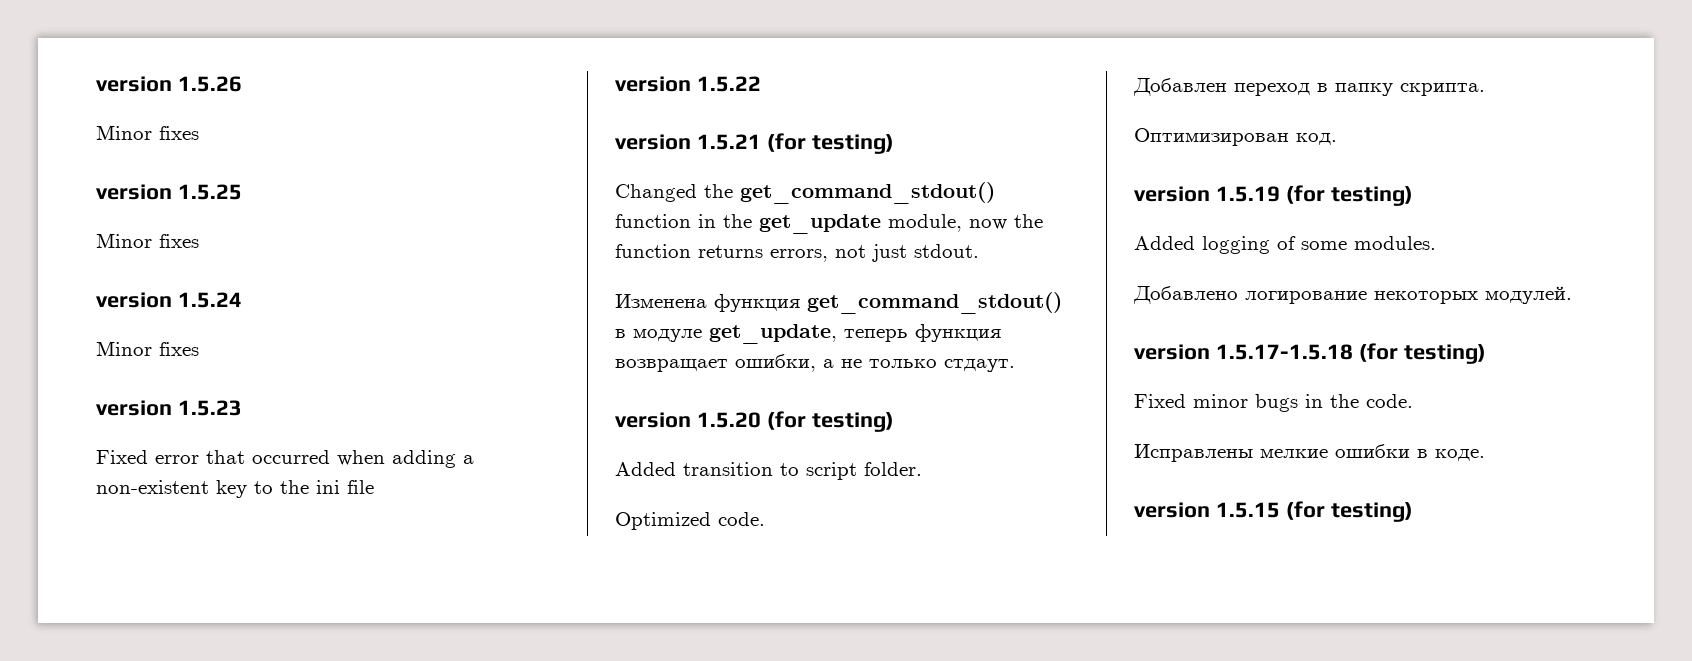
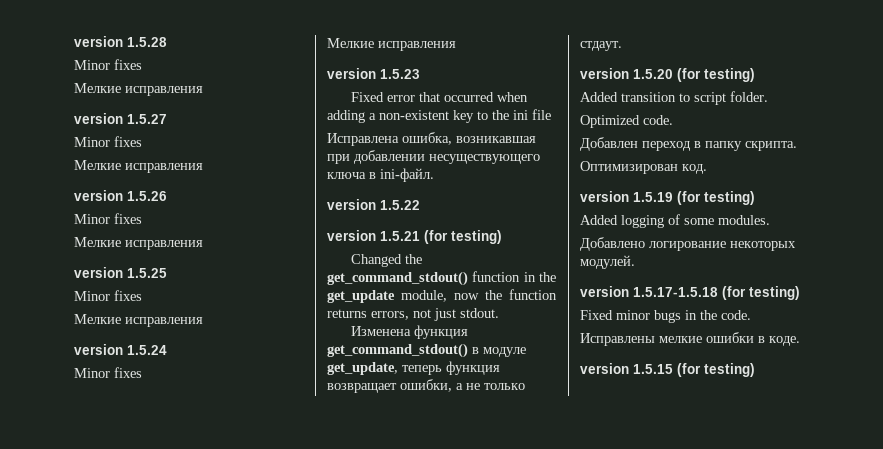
+ version 1.5.28
+ Minor fixes
+ Мелкие исправления
+ version 1.5.27
+ Minor fixes
+ Мелкие исправления
  version 1.5.26
  Minor fixes
+ Мелкие исправления
  version 1.5.25
  Minor fixes
+ Мелкие исправления
  version 1.5.24
  Minor fixes
+ Мелкие исправления
+ Исправлена ошибка, возникавшая при добавлении несуществующего ключа в ini-файл.

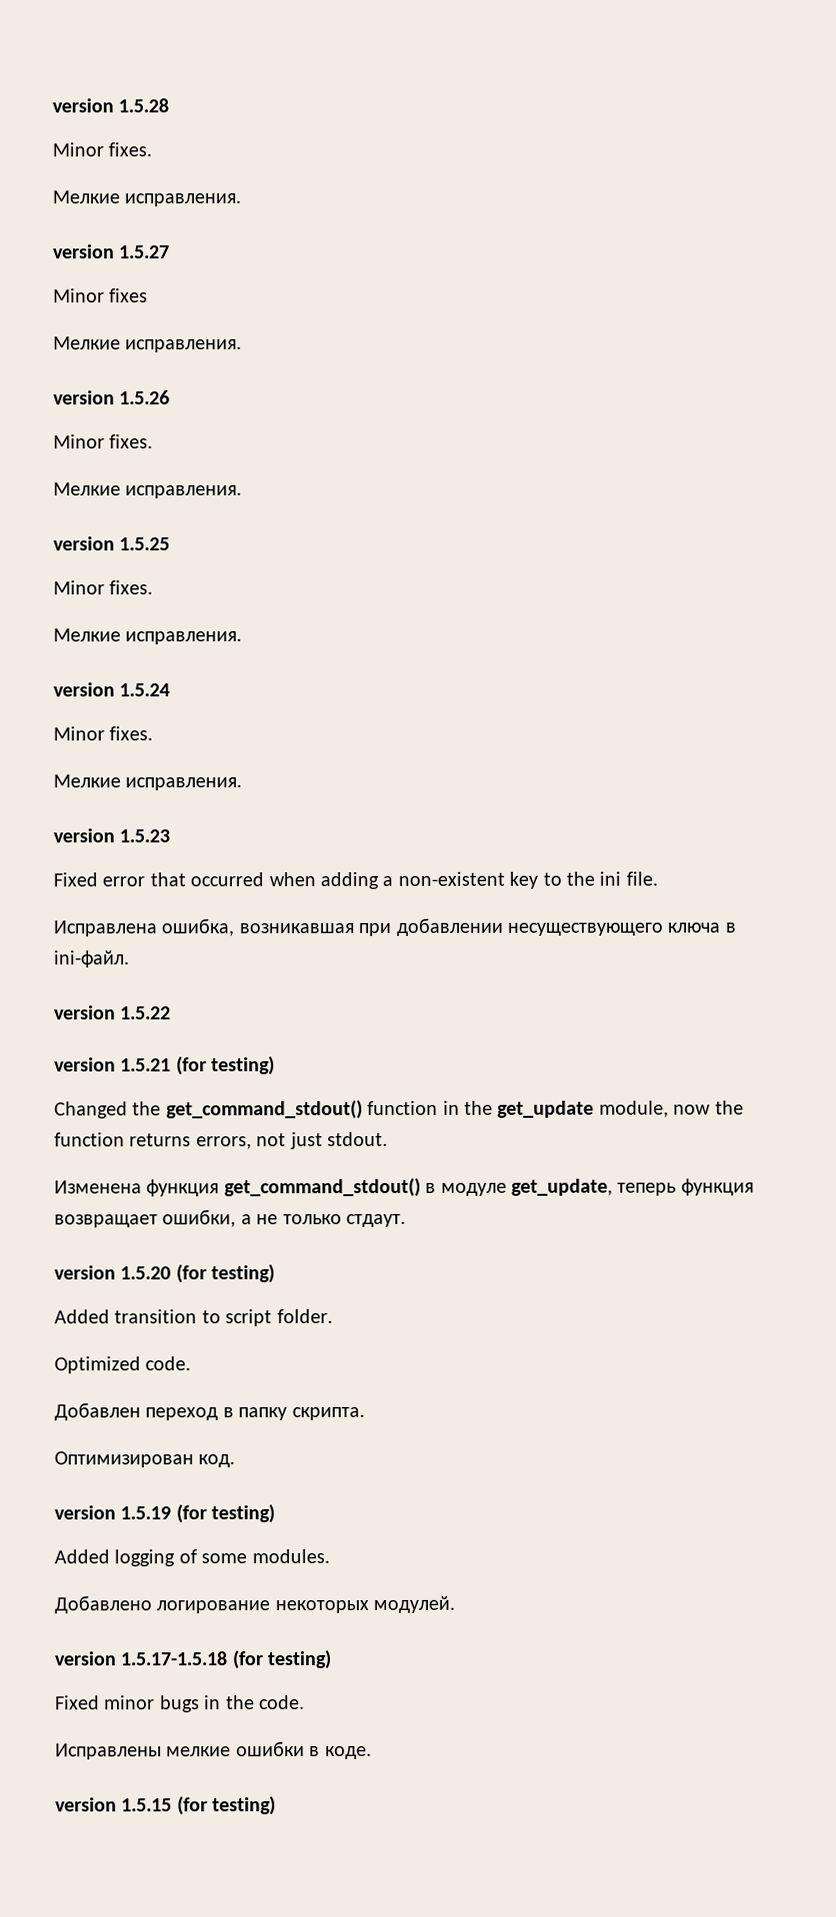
  version 1.5.28
- Minor fixes
- Мелкие исправления
+ Minor fixes.
+ Мелкие исправления.
  version 1.5.27
  Minor fixes
- Мелкие исправления
+ Мелкие исправления.
  version 1.5.26
- Minor fixes
- Мелкие исправления
+ Minor fixes.
+ Мелкие исправления.
  version 1.5.25
- Minor fixes
- Мелкие исправления
+ Minor fixes.
+ Мелкие исправления.
  version 1.5.24
- Minor fixes
- Мелкие исправления
+ Minor fixes.
+ Мелкие исправления.
- Fixed error that occurred when adding a non-existent key to the ini file
+ Fixed error that occurred when adding a non-existent key to the ini file.

